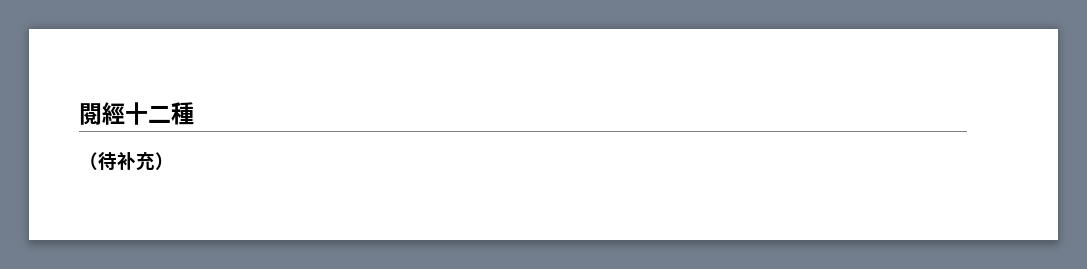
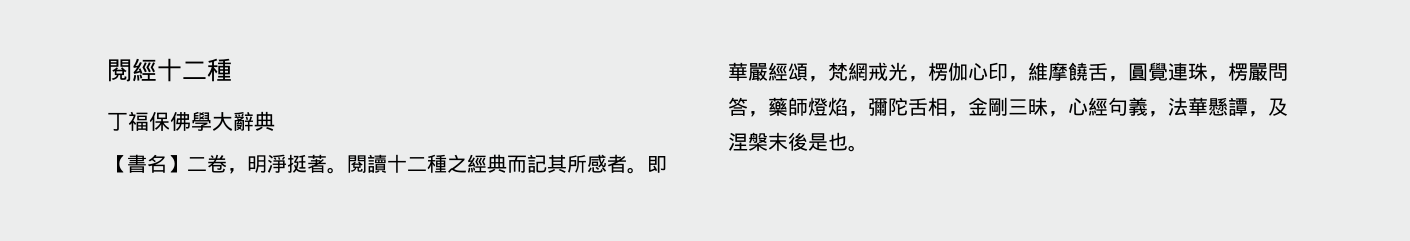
- （待补充）
+ 丁福保佛學大辭典
+ 【書名】二卷，明淨挺著。閱讀十二種之經典而記其所感者。即華嚴經頌，梵網戒光，楞伽心印，維摩饒舌，圓覺連珠，楞嚴問答，藥師燈焰，彌陀舌相，金剛三昧，心經句義，法華懸譚，及涅槃末後是也。

